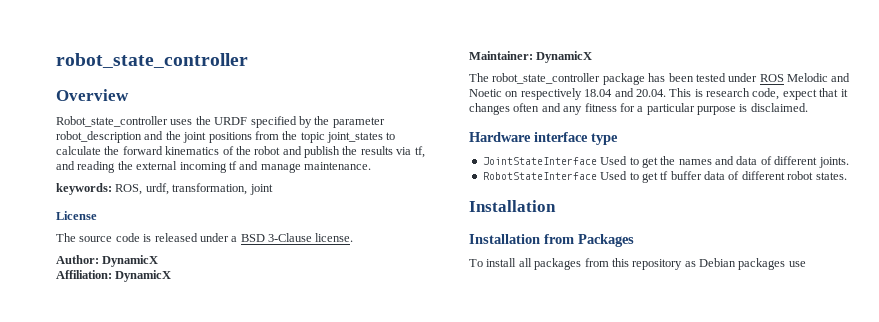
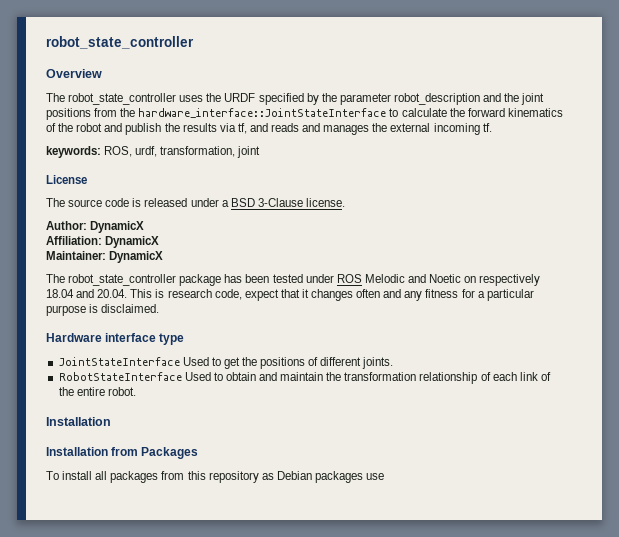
- Robot_state_controller uses the URDF specified by the parameter robot_description and the joint positions from the topic joint_states to calculate the forward kinematics of the robot and publish the results via tf, and reading the external incoming tf and manage maintenance.
+ The robot_state_controller uses the URDF specified by the parameter robot_description and the joint positions from the hardware_interface::JointStateInterface to calculate the forward kinematics of the robot and publish the results via tf, and reads and manages the external incoming tf.
- JointStateInterface Used to get the names and data of different joints.
+ JointStateInterface Used to get the positions of different joints.
- RobotStateInterface Used to get tf buffer data of different robot states.
+ RobotStateInterface Used to obtain and maintain the transformation relationship of each link of the entire robot.

